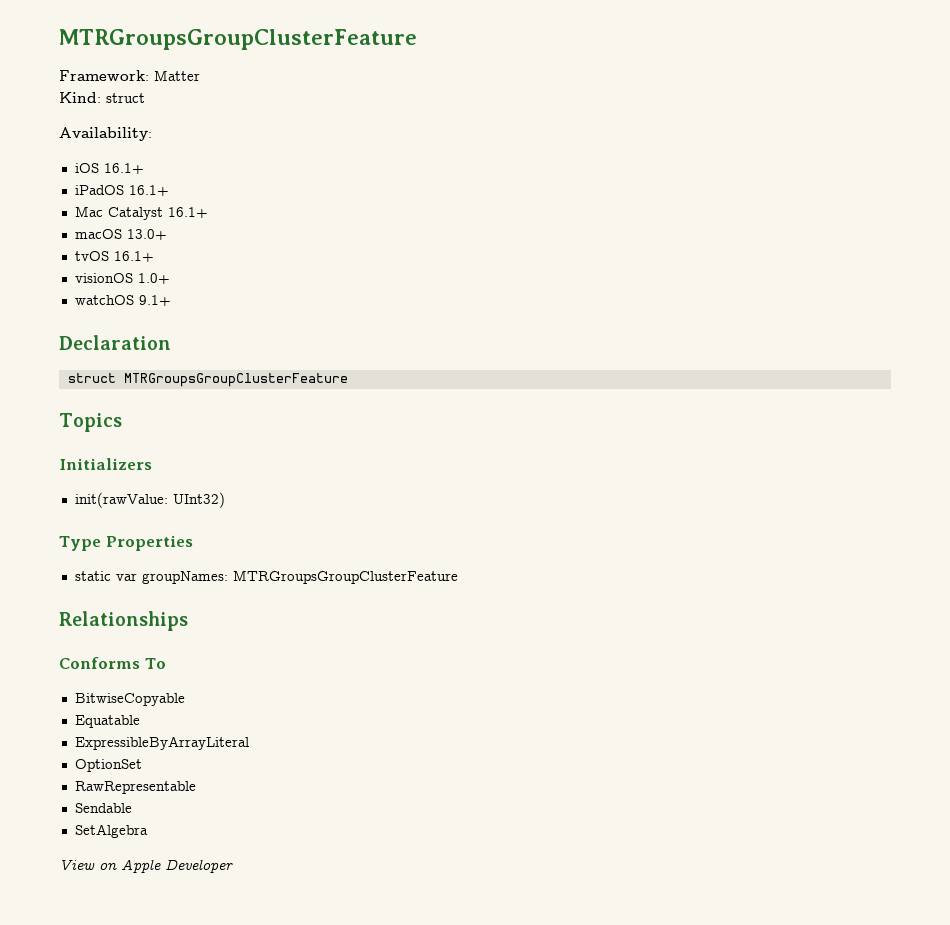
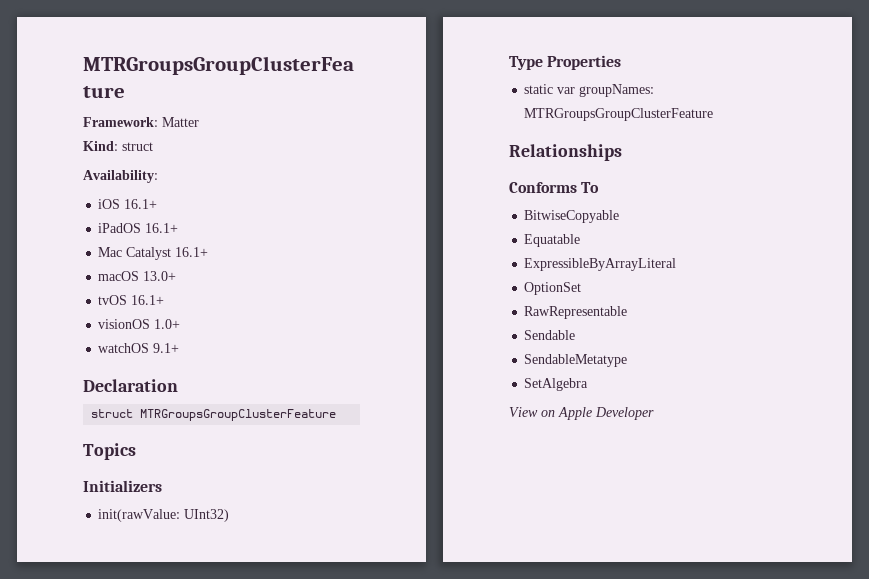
+ SendableMetatype

